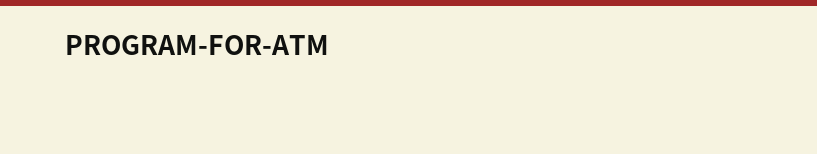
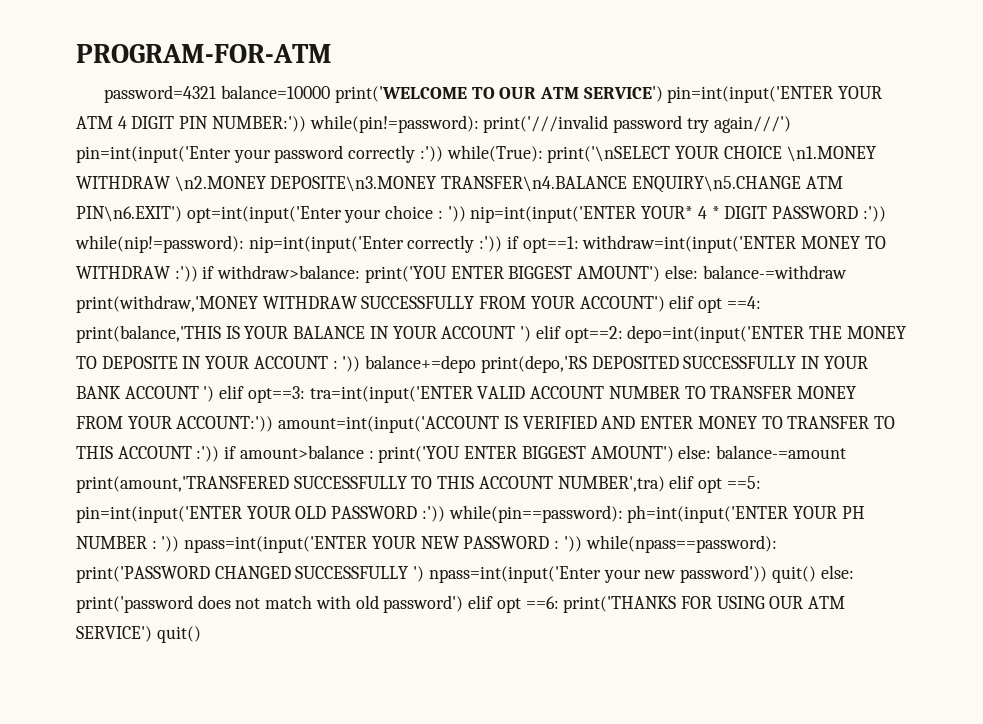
+ password=4321 balance=10000 print('WELCOME TO OUR ATM SERVICE') pin=int(input('ENTER YOUR ATM 4 DIGIT PIN NUMBER:')) while(pin!=password): print('///invalid password try again///') pin=int(input('Enter your password correctly :')) while(True): print('\nSELECT YOUR CHOICE \n1.MONEY WITHDRAW \n2.MONEY DEPOSITE\n3.MONEY TRANSFER\n4.BALANCE ENQUIRY\n5.CHANGE ATM PIN\n6.EXIT') opt=int(input('Enter your choice : ')) nip=int(input('ENTER YOUR* 4 * DIGIT PASSWORD :')) while(nip!=password): nip=int(input('Enter correctly :')) if opt==1: withdraw=int(input('ENTER MONEY TO WITHDRAW :')) if withdraw>balance: print('YOU ENTER BIGGEST AMOUNT') else: balance-=withdraw print(withdraw,'MONEY WITHDRAW SUCCESSFULLY FROM YOUR ACCOUNT') elif opt ==4: print(balance,'THIS IS YOUR BALANCE IN YOUR ACCOUNT ') elif opt==2: depo=int(input('ENTER THE MONEY TO DEPOSITE IN YOUR ACCOUNT : ')) balance+=depo print(depo,'RS DEPOSITED SUCCESSFULLY IN YOUR BANK ACCOUNT ') elif opt==3: tra=int(input('ENTER VALID ACCOUNT NUMBER TO TRANSFER MONEY FROM YOUR ACCOUNT:')) amount=int(input('ACCOUNT IS VERIFIED AND ENTER MONEY TO TRANSFER TO THIS ACCOUNT :')) if amount>balance : print('YOU ENTER BIGGEST AMOUNT') else: balance-=amount print(amount,'TRANSFERED SUCCESSFULLY TO THIS ACCOUNT NUMBER',tra) elif opt ==5: pin=int(input('ENTER YOUR OLD PASSWORD :')) while(pin==password): ph=int(input('ENTER YOUR PH NUMBER : ')) npass=int(input('ENTER YOUR NEW PASSWORD : ')) while(npass==password): print('PASSWORD CHANGED SUCCESSFULLY ') npass=int(input('Enter your new password')) quit() else: print('password does not match with old password') elif opt ==6: print('THANKS FOR USING OUR ATM SERVICE') quit()

